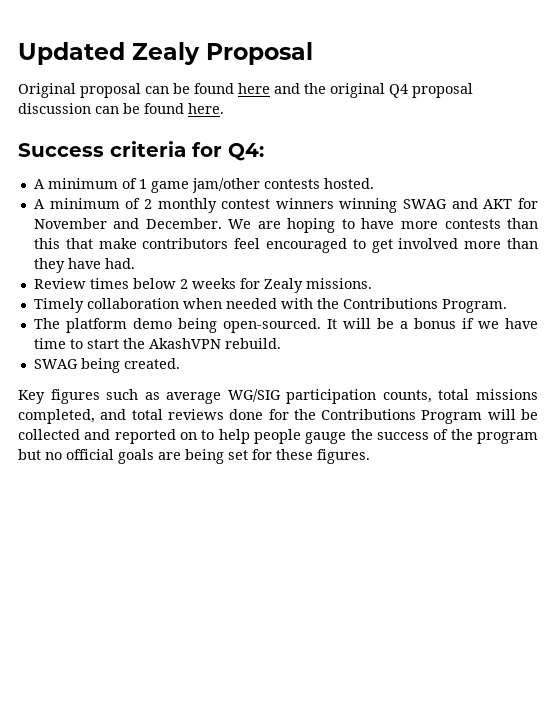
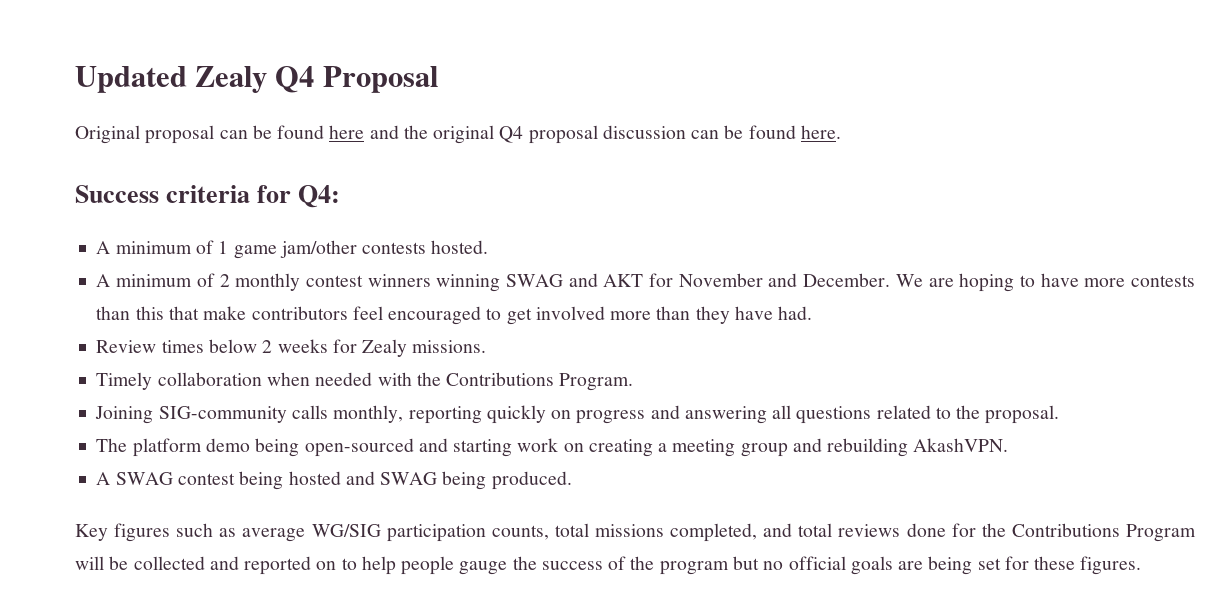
- Updated Zealy Proposal
+ Updated Zealy Q4 Proposal
- The platform demo being open-sourced. It will be a bonus if we have time to start the AkashVPN rebuild.
- SWAG being created.
+ Joining SIG-community calls monthly, reporting quickly on progress and answering all questions related to the proposal.
+ The platform demo being open-sourced and starting work on creating a meeting group and rebuilding AkashVPN.
+ A SWAG contest being hosted and SWAG being produced.

